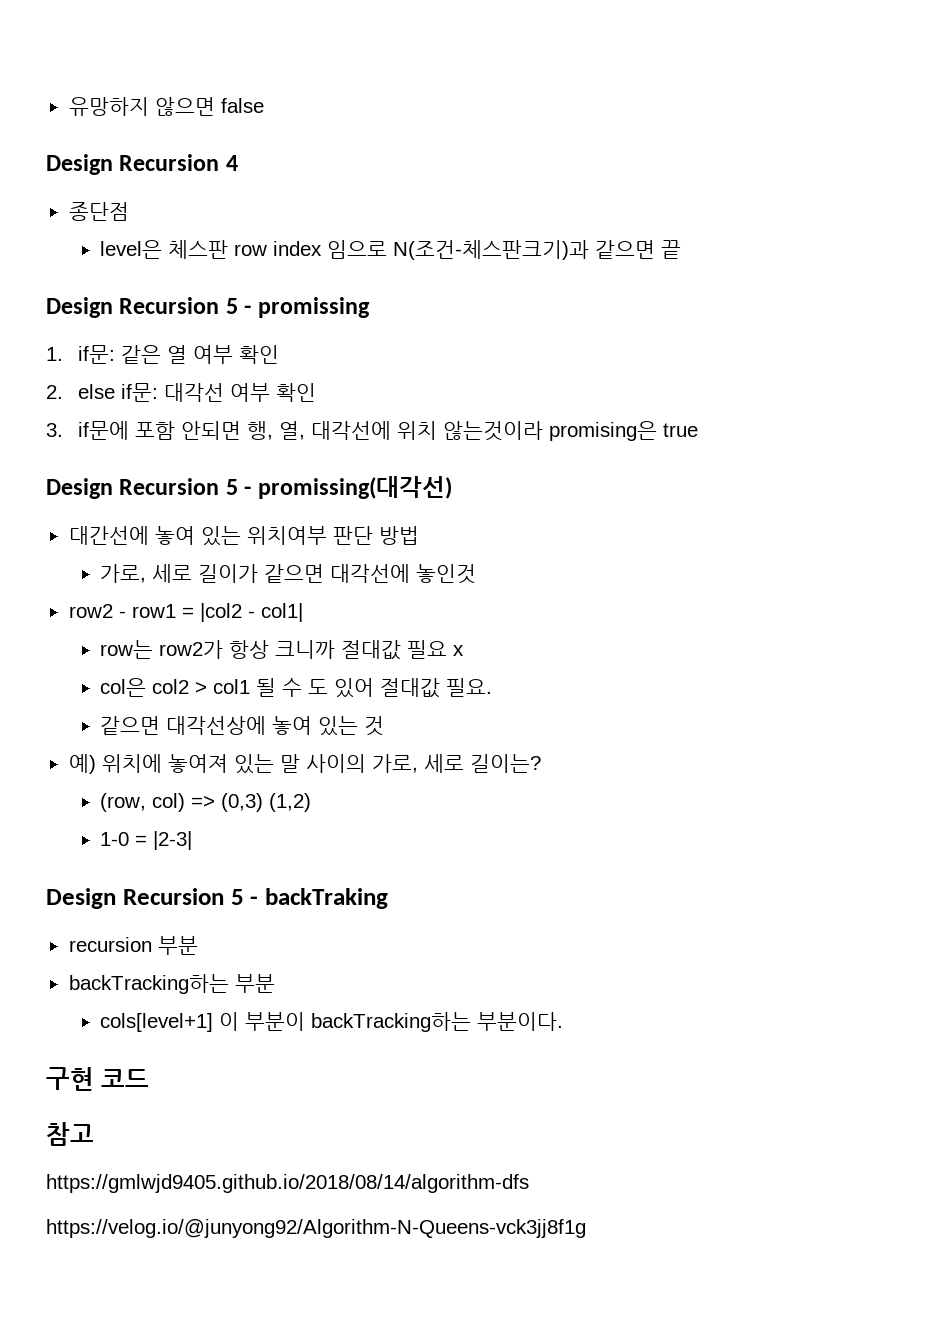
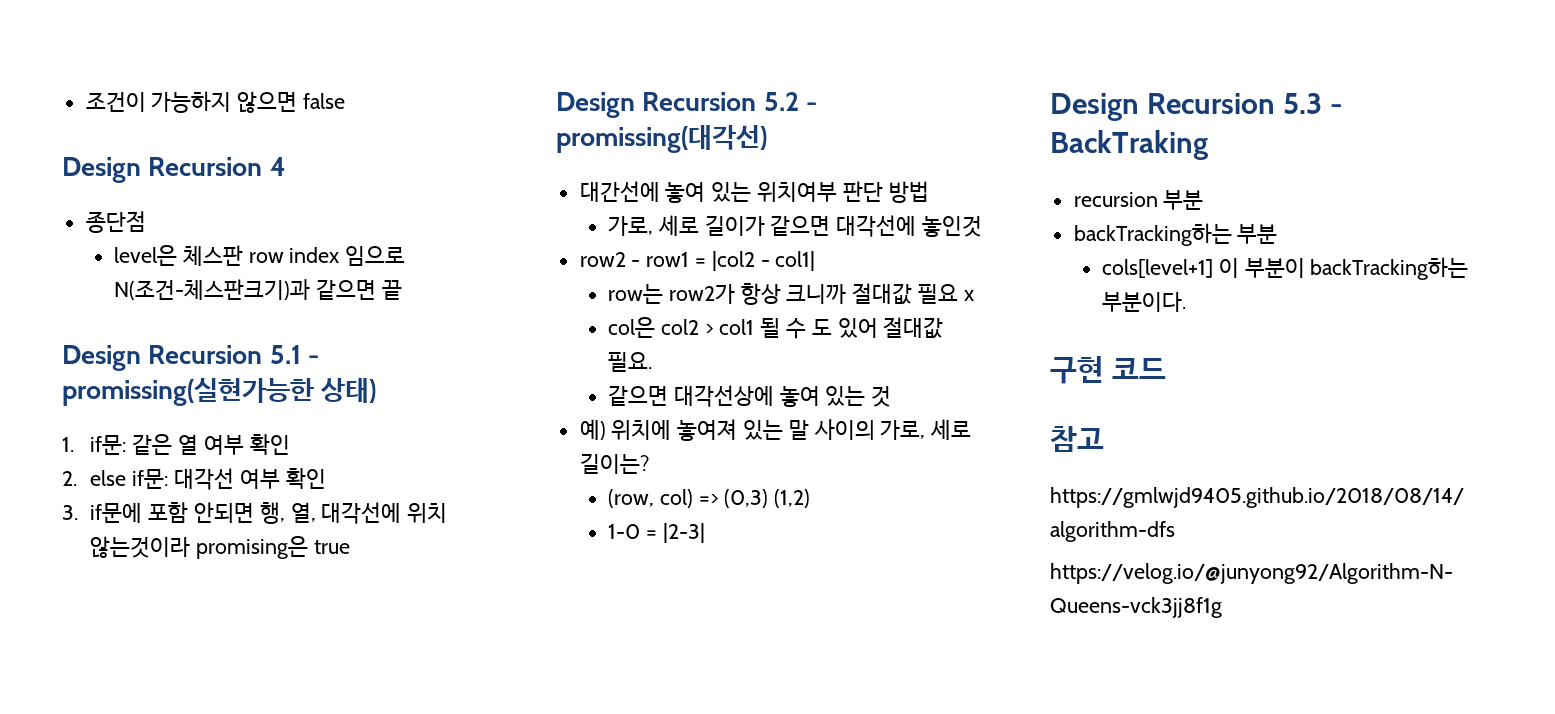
- 유망하지 않으면 false
+ 조건이 가능하지 않으면 false
- Design Recursion 5 - promissing
+ Design Recursion 5.1 - promissing(실현가능한 상태)
- Design Recursion 5 - promissing(대각선)
+ Design Recursion 5.2 - promissing(대각선)
- Design Recursion 5 - backTraking
+ Design Recursion 5.3 - BackTraking

